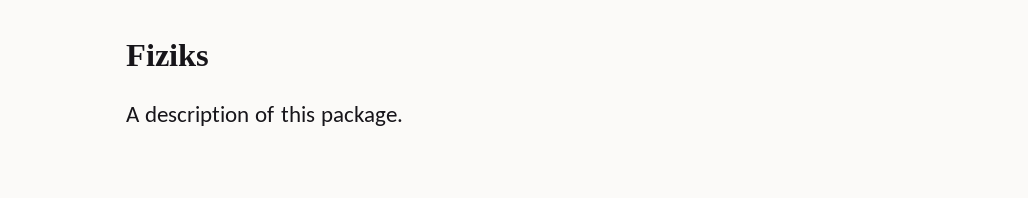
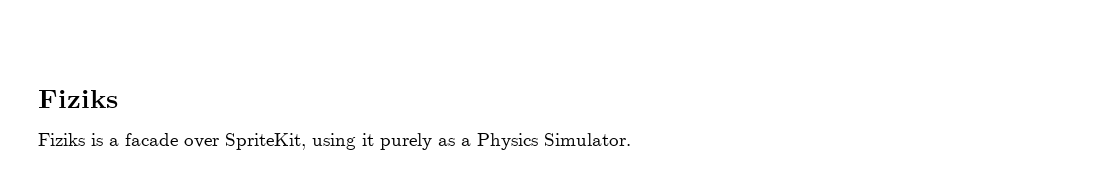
- A description of this package.
+ Fiziks is a facade over SpriteKit, using it purely as a Physics Simulator.

